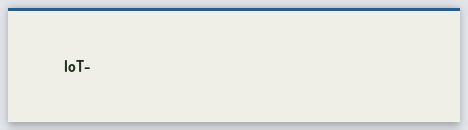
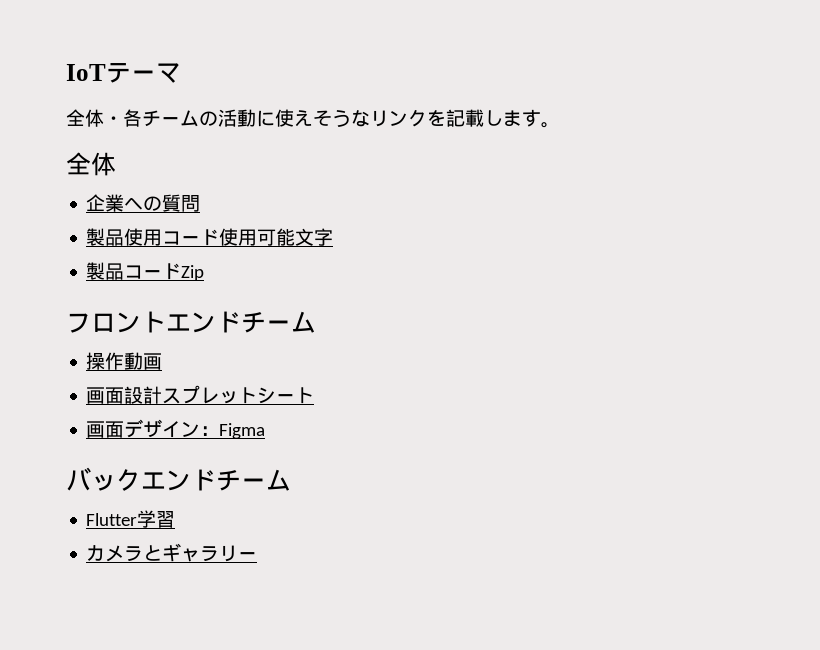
- IoT-
+ IoTテーマ
+ 全体・各チームの活動に使えそうなリンクを記載します。
+ 全体
+ 企業への質問
+ 製品使用コード使用可能文字
+ 製品コードZip
+ フロントエンドチーム
+ 操作動画
+ 画面設計スプレットシート
+ 画面デザイン：Figma
+ バックエンドチーム
+ Flutter学習
+ カメラとギャラリー

